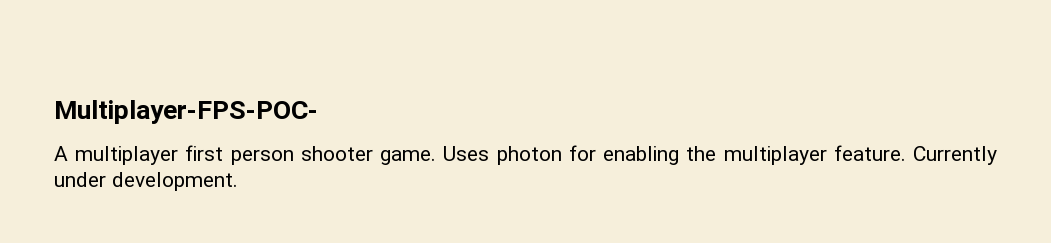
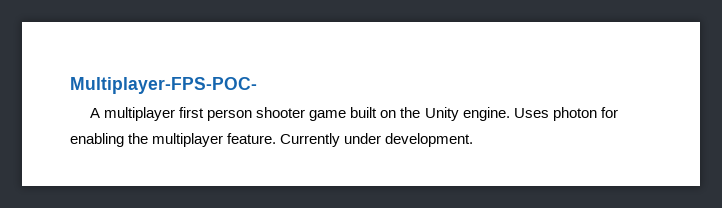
- A multiplayer first person shooter game.
+ A multiplayer first person shooter game built on the Unity engine.

